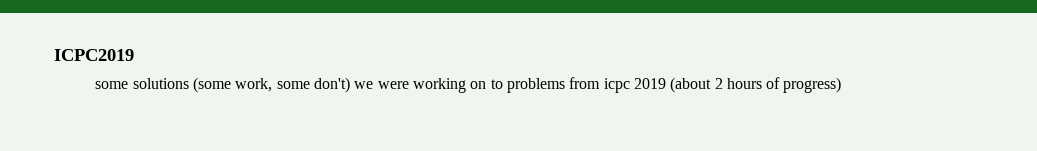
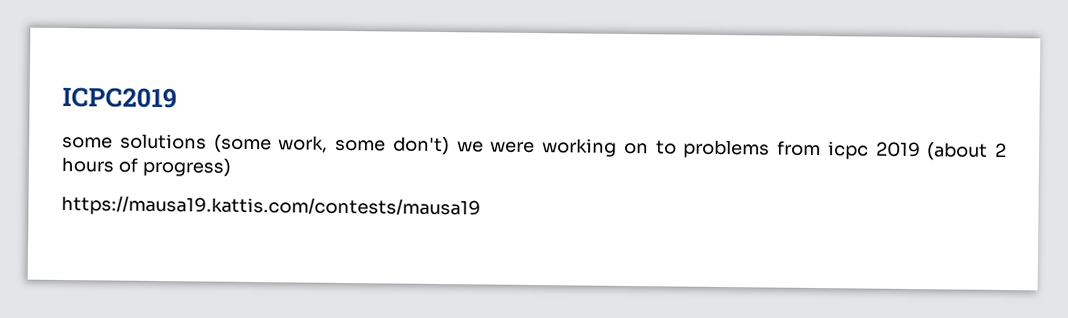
+ https://mausa19.kattis.com/contests/mausa19

